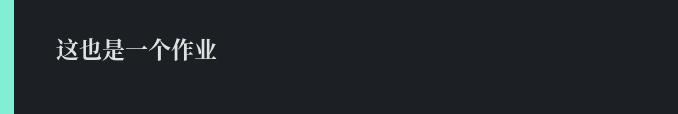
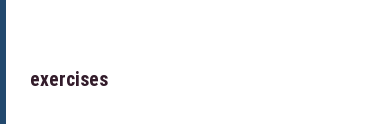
- 这也是一个作业
+ exercises

